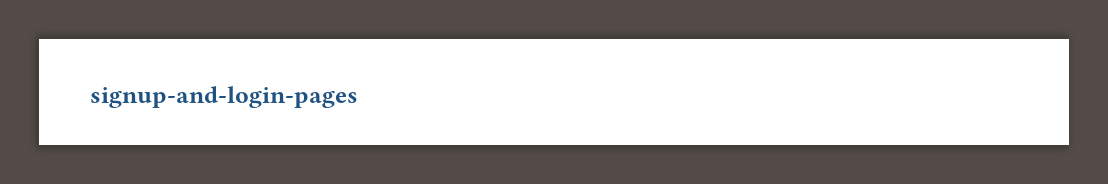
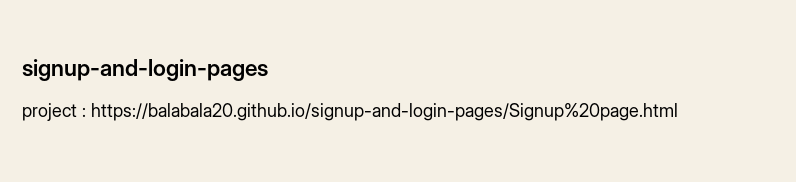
+ project : https://balabala20.github.io/signup-and-login-pages/Signup%20page.html

